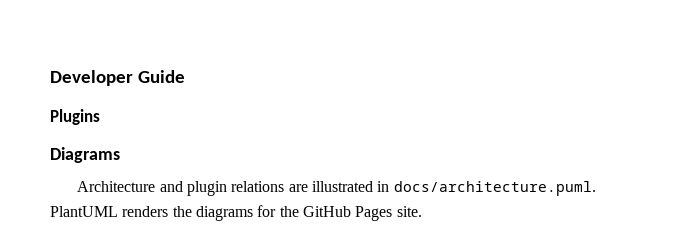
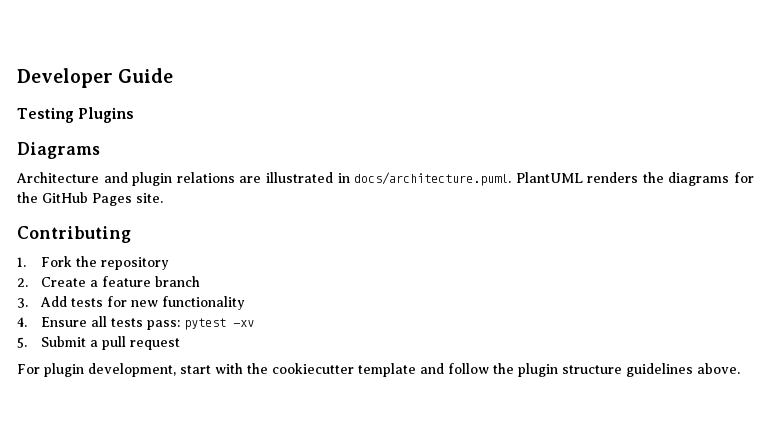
- Plugins
+ Testing Plugins
+ Contributing
+ 1. Fork the repository
+ 2. Create a feature branch
+ 3. Add tests for new functionality
+ 4. Ensure all tests pass: pytest -xv
+ 5. Submit a pull request
+ For plugin development, start with the cookiecutter template and follow the plugin structure guidelines above.

